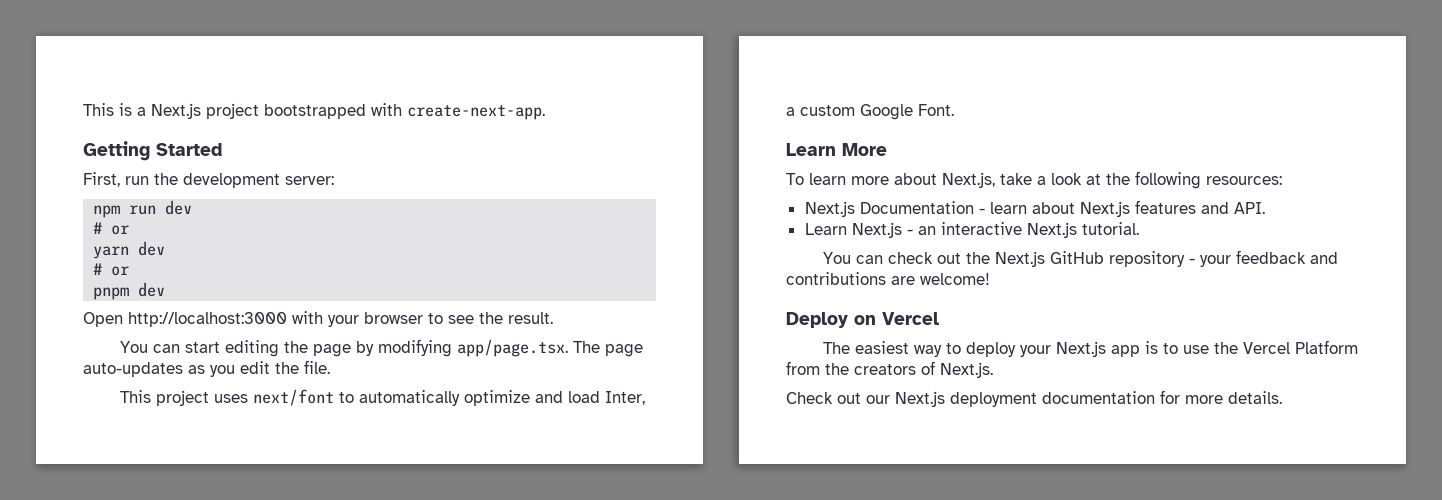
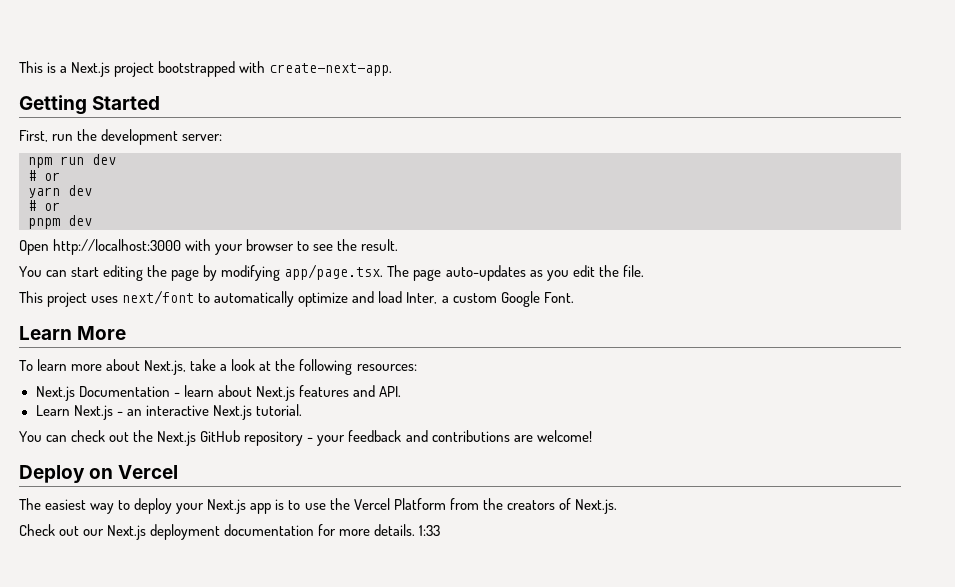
+ 1:33

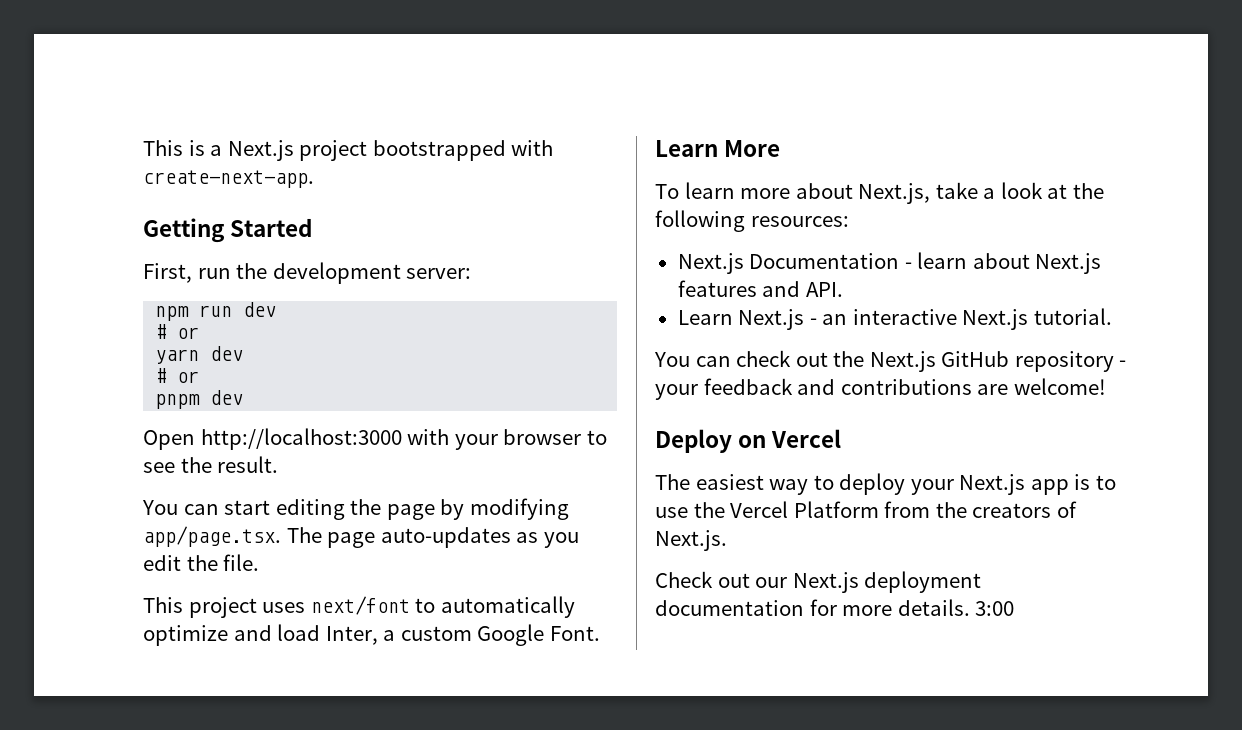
- 1:33
+ 3:00

